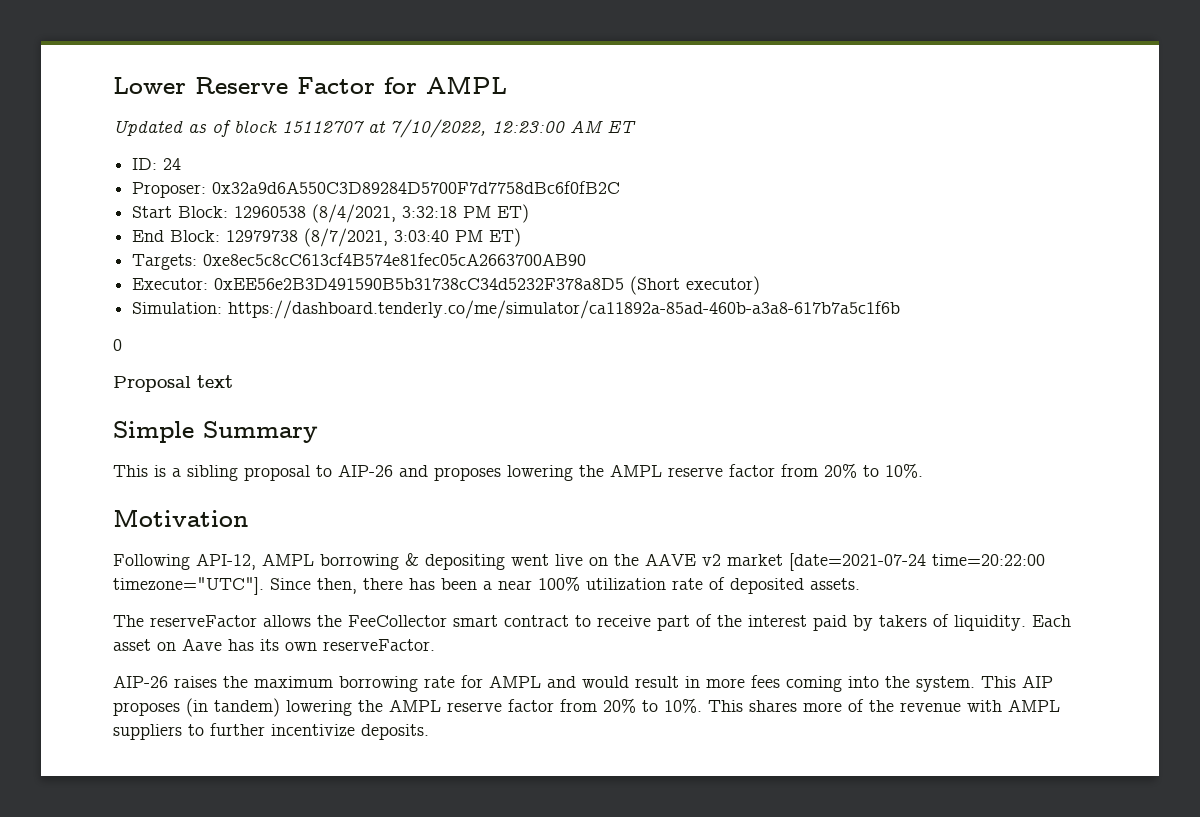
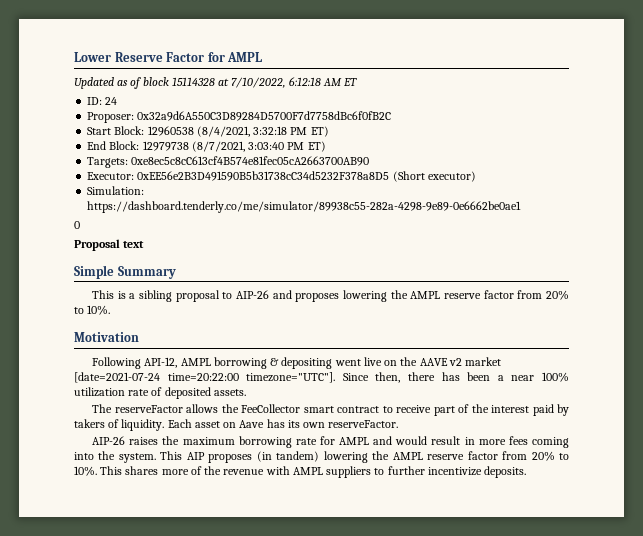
- Updated as of block 15112707 at 7/10/2022, 12:23:00 AM ET
+ Updated as of block 15114328 at 7/10/2022, 6:12:18 AM ET
- Simulation: https://dashboard.tenderly.co/me/simulator/ca11892a-85ad-460b-a3a8-617b7a5c1f6b
+ Simulation: https://dashboard.tenderly.co/me/simulator/89938c55-282a-4298-9e89-0e6662be0ae1

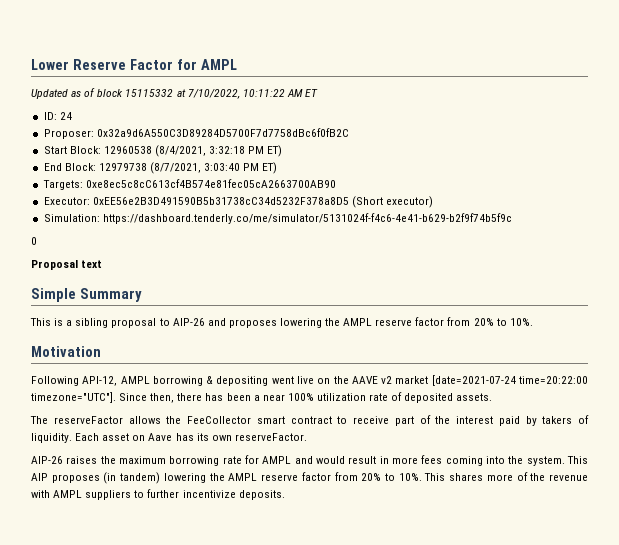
- Updated as of block 15114328 at 7/10/2022, 6:12:18 AM ET
+ Updated as of block 15115332 at 7/10/2022, 10:11:22 AM ET
- Simulation: https://dashboard.tenderly.co/me/simulator/89938c55-282a-4298-9e89-0e6662be0ae1
+ Simulation: https://dashboard.tenderly.co/me/simulator/5131024f-f4c6-4e41-b629-b2f9f74b5f9c

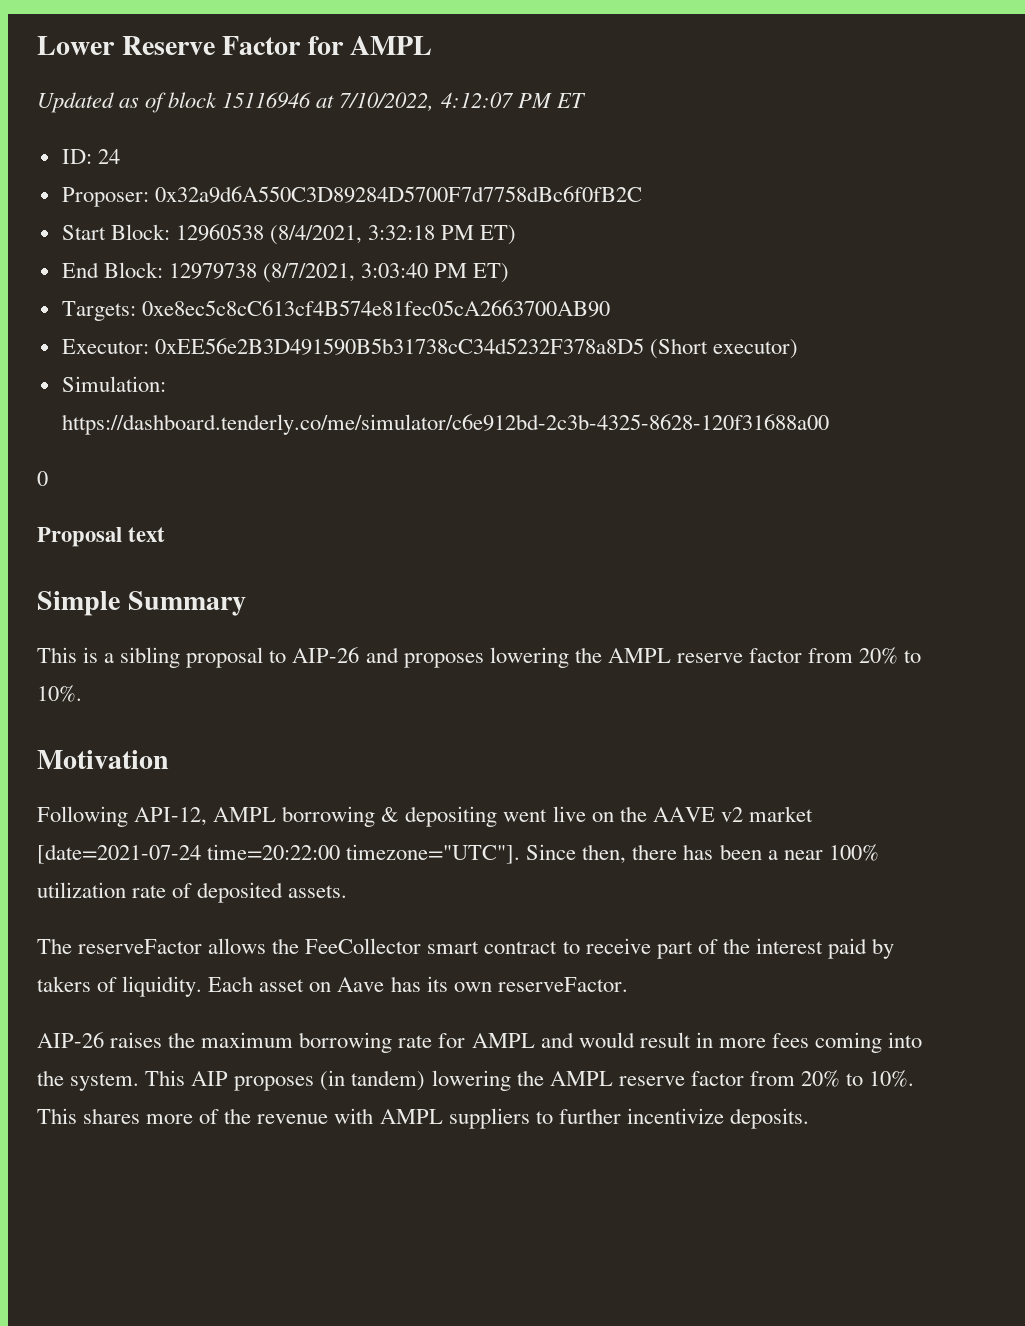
- Updated as of block 15115332 at 7/10/2022, 10:11:22 AM ET
+ Updated as of block 15116946 at 7/10/2022, 4:12:07 PM ET
- Simulation: https://dashboard.tenderly.co/me/simulator/5131024f-f4c6-4e41-b629-b2f9f74b5f9c
+ Simulation: https://dashboard.tenderly.co/me/simulator/c6e912bd-2c3b-4325-8628-120f31688a00

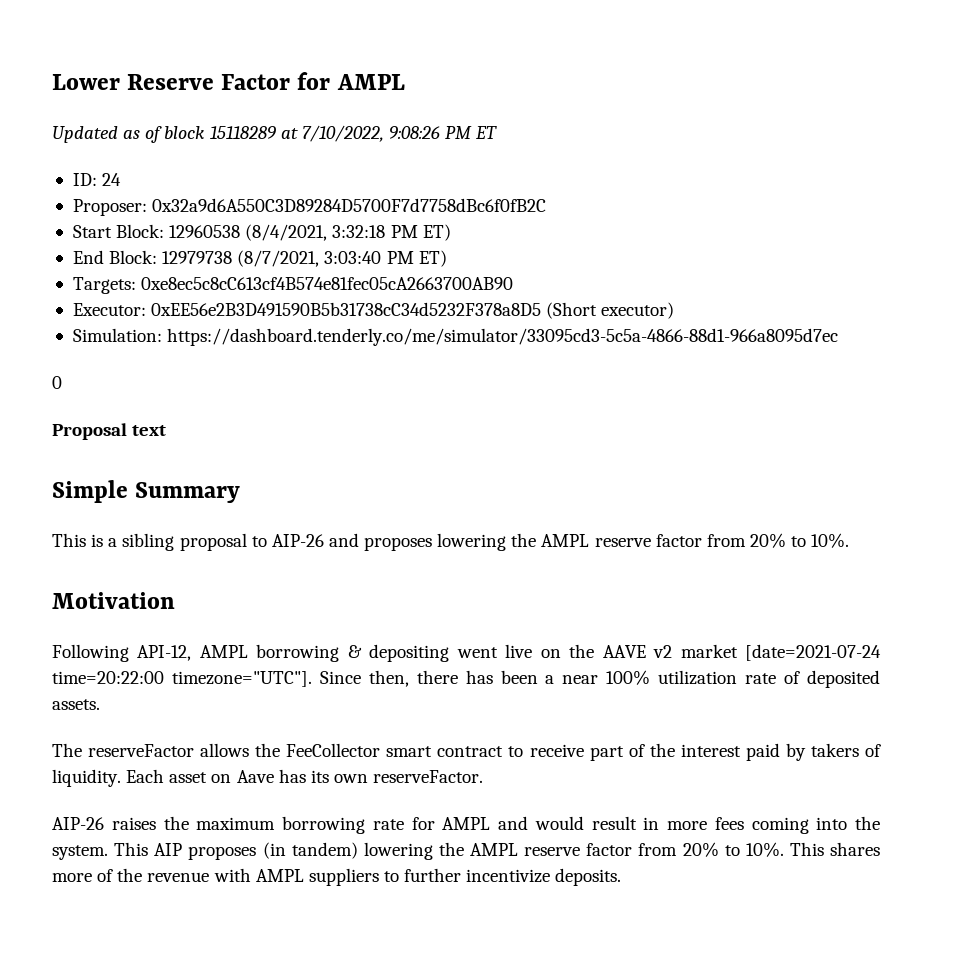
- Updated as of block 15116946 at 7/10/2022, 4:12:07 PM ET
+ Updated as of block 15118289 at 7/10/2022, 9:08:26 PM ET
- Simulation: https://dashboard.tenderly.co/me/simulator/c6e912bd-2c3b-4325-8628-120f31688a00
+ Simulation: https://dashboard.tenderly.co/me/simulator/33095cd3-5c5a-4866-88d1-966a8095d7ec

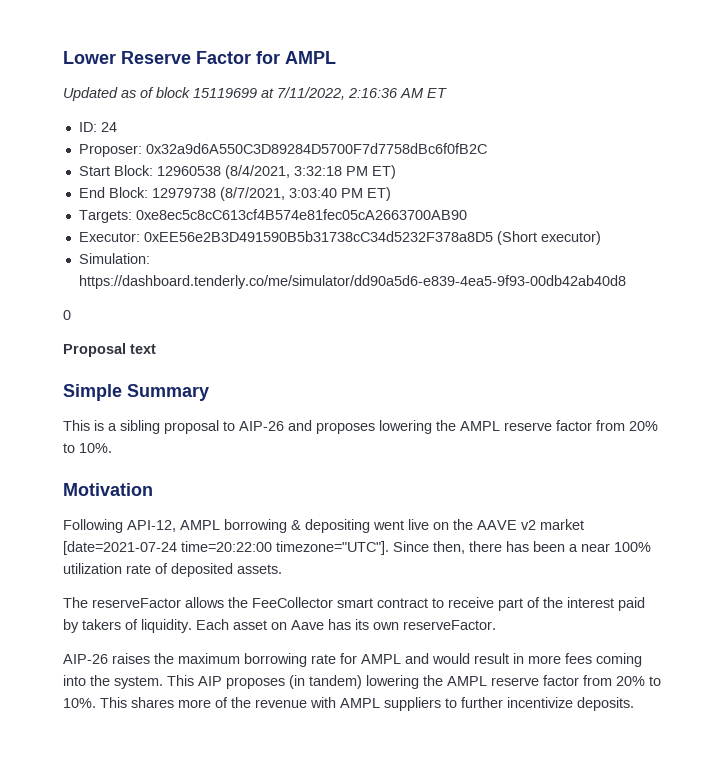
- Updated as of block 15118289 at 7/10/2022, 9:08:26 PM ET
+ Updated as of block 15119699 at 7/11/2022, 2:16:36 AM ET
- Simulation: https://dashboard.tenderly.co/me/simulator/33095cd3-5c5a-4866-88d1-966a8095d7ec
+ Simulation: https://dashboard.tenderly.co/me/simulator/dd90a5d6-e839-4ea5-9f93-00db42ab40d8

